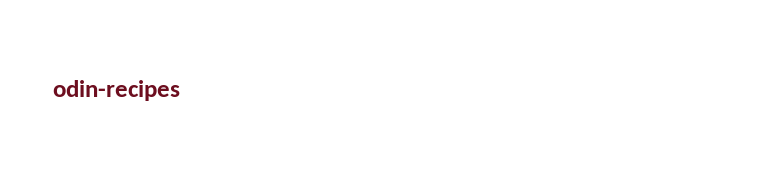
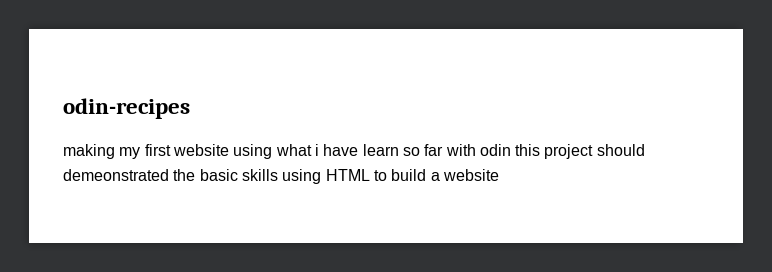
+ making my first website using what i have learn so far with odin this project should demeonstrated the basic skills using HTML to build a website

